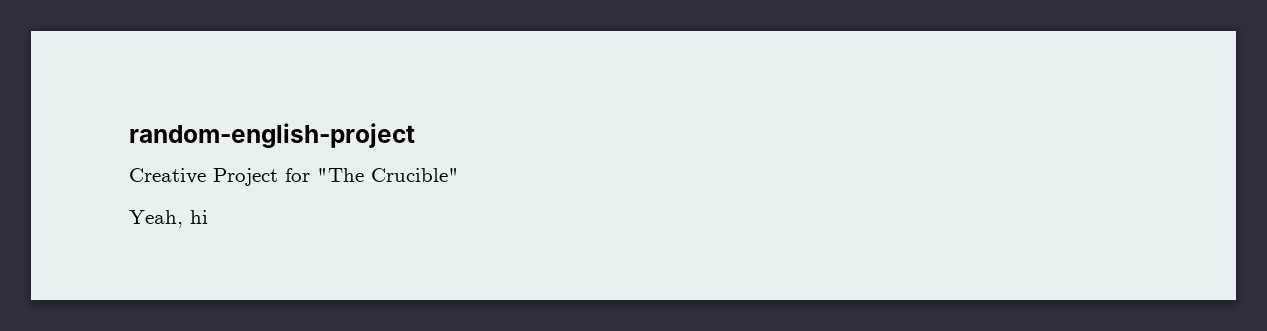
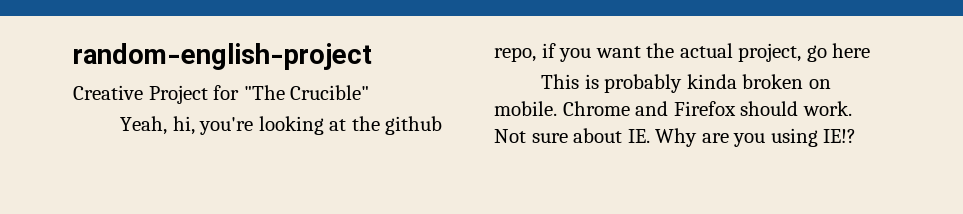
- Yeah, hi
+ Yeah, hi, you're looking at the github repo, if you want the actual project, go here
+ This is probably kinda broken on mobile. Chrome and Firefox should work. Not sure about IE. Why are you using IE!?

